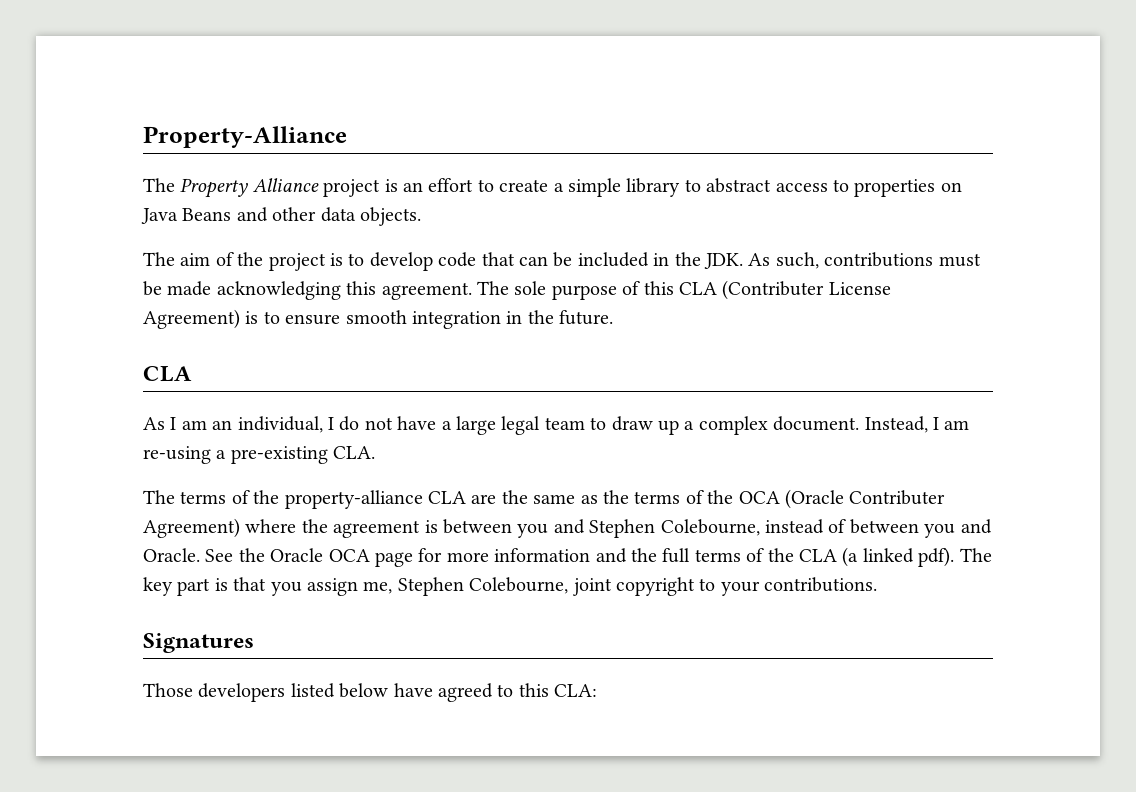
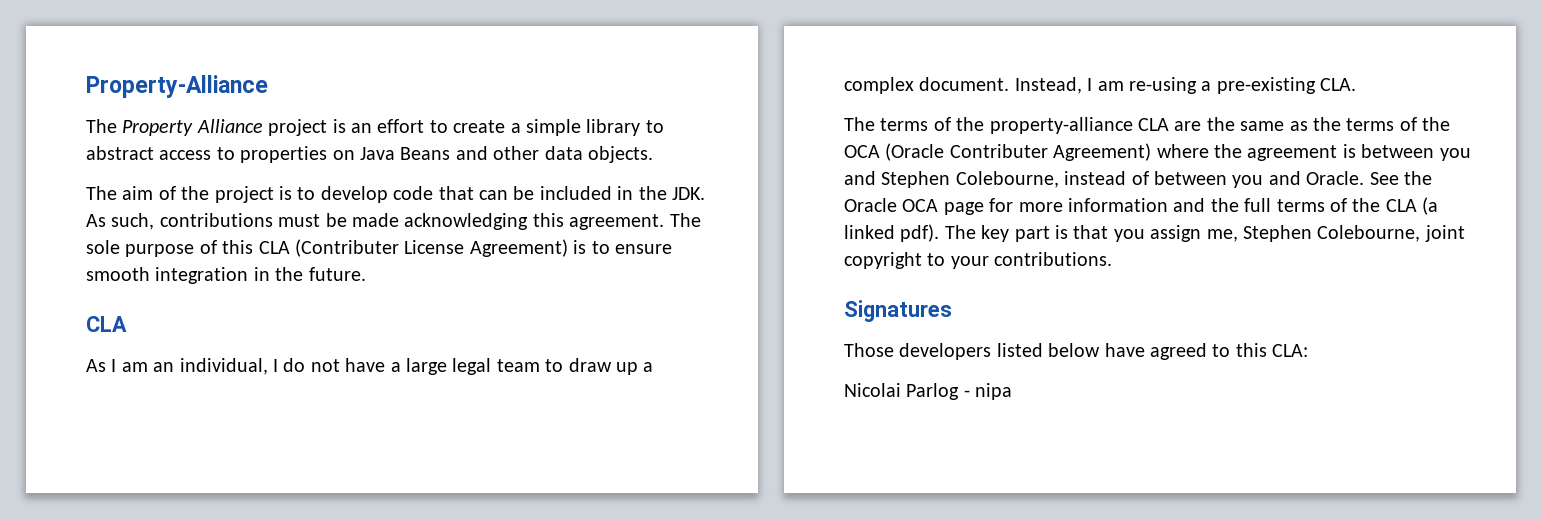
+ Nicolai Parlog - nipa

